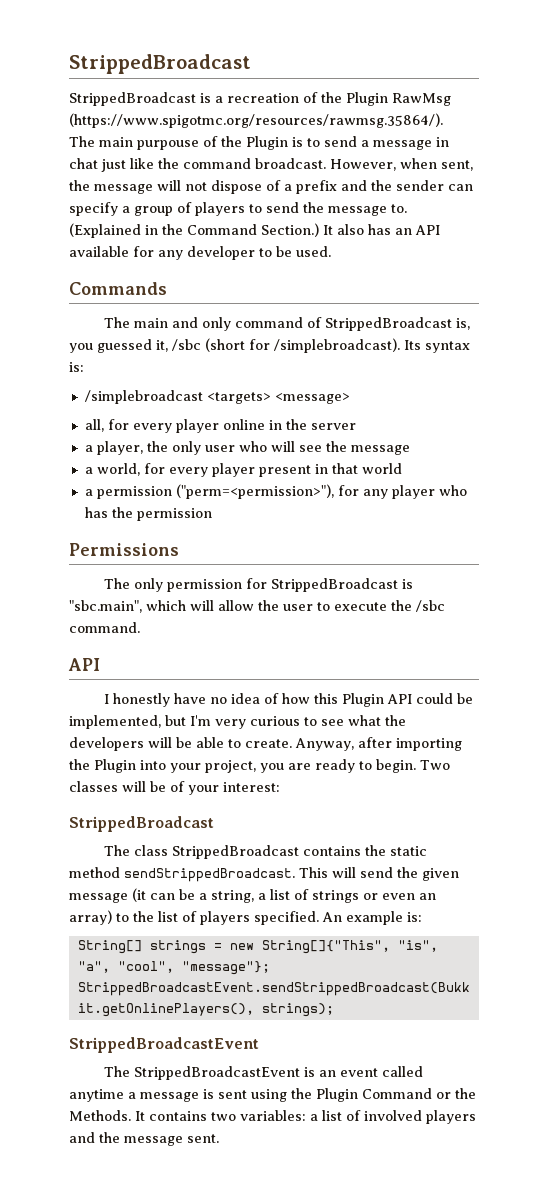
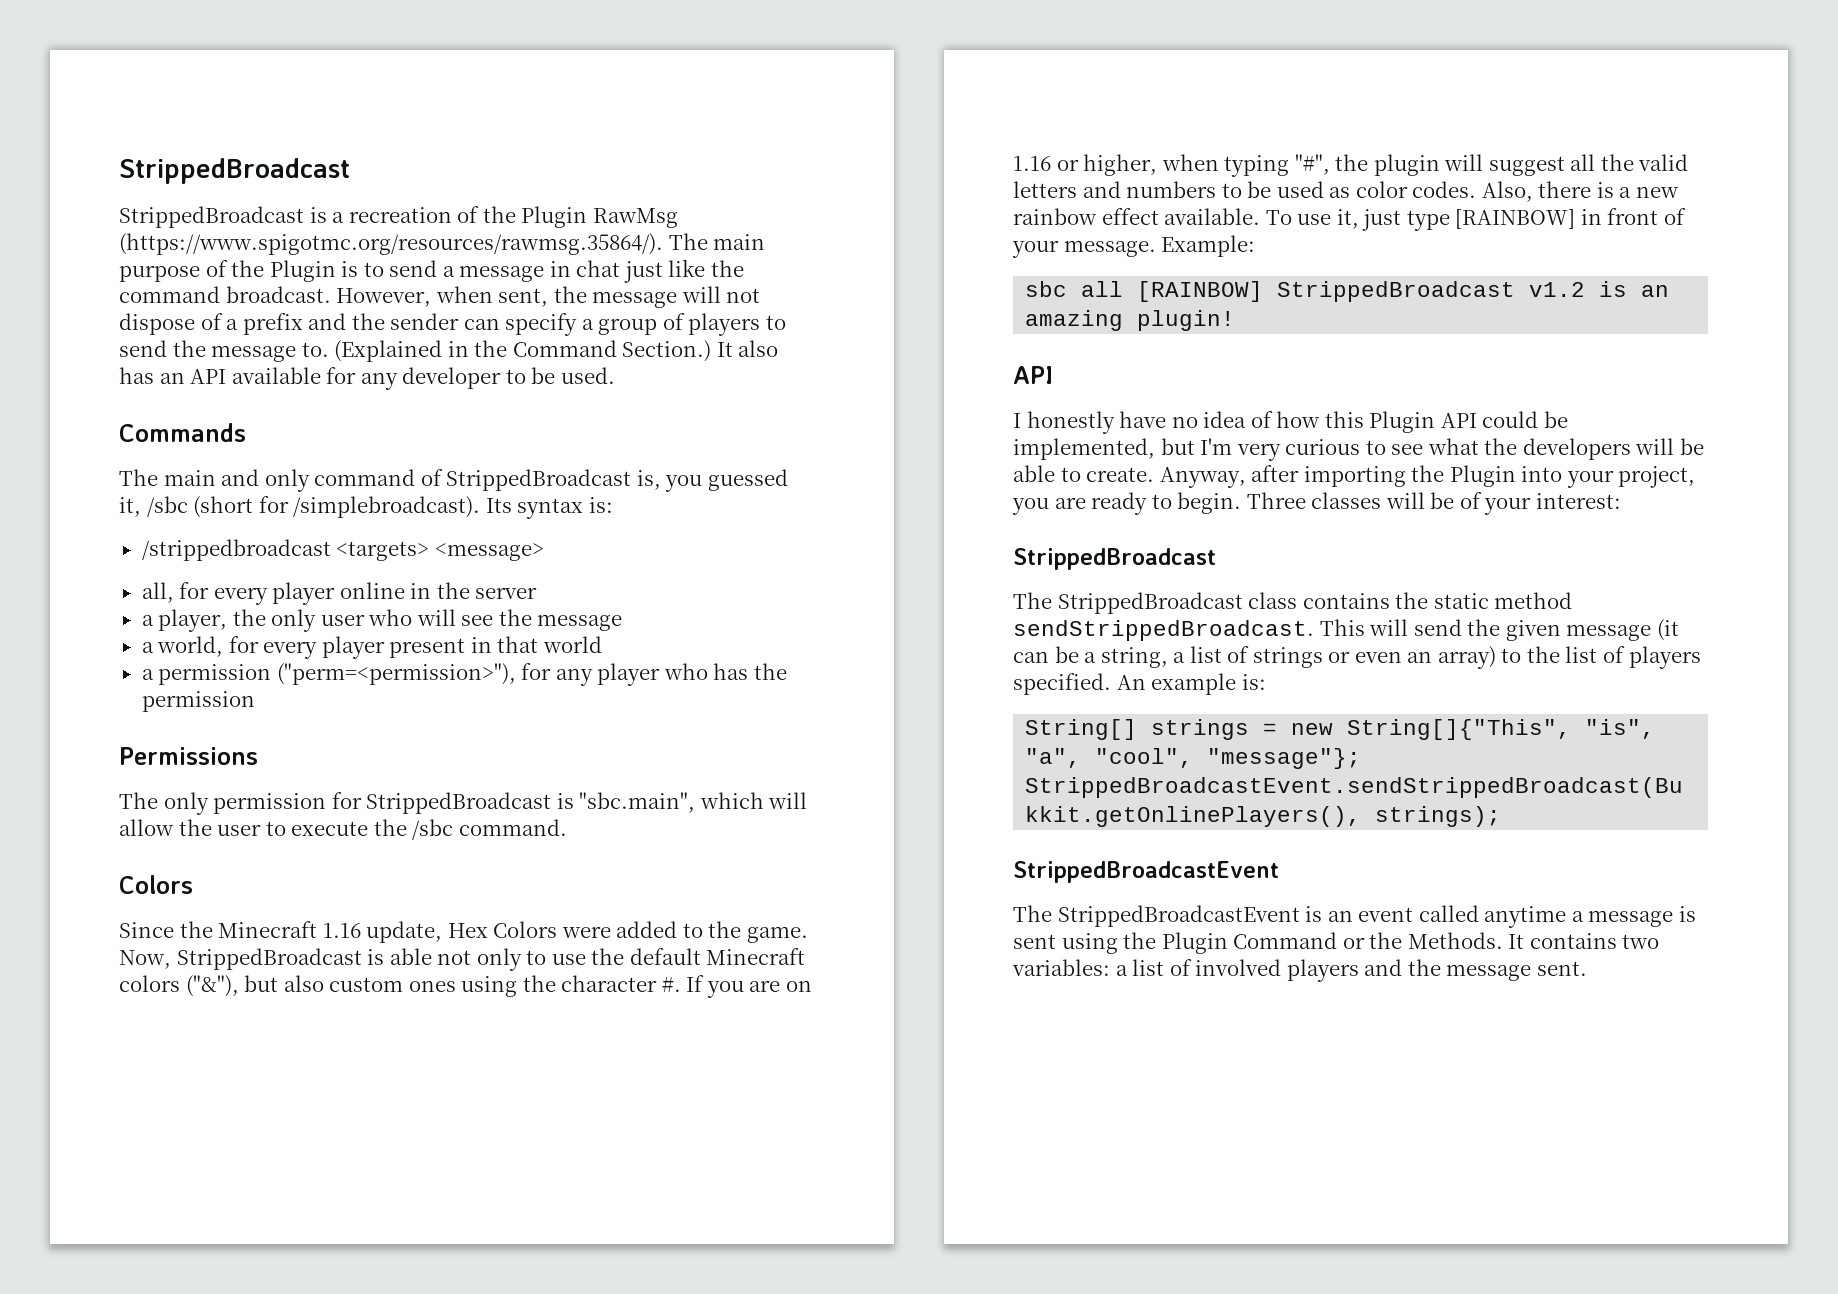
- StrippedBroadcast is a recreation of the Plugin RawMsg (https://www.spigotmc.org/resources/rawmsg.35864/).
- The main purpouse of the Plugin is to send a message in chat just like the command broadcast.
+ StrippedBroadcast is a recreation of the Plugin RawMsg (https://www.spigotmc.org/resources/rawmsg.35864/). The main purpose of the Plugin is to send a message in chat just like the command broadcast.
- /simplebroadcast <targets> <message>
+ /strippedbroadcast <targets> <message>
  The only permission for StrippedBroadcast is "sbc.main", which will allow the user to execute the /sbc command.
+ Colors
+ Since the Minecraft 1.16 update, Hex Colors were added to the game. Now, StrippedBroadcast is able not only to use the default Minecraft colors ("&"), but also custom ones using the character #. If you are on 1.16 or higher, when typing "#", the plugin will suggest all the valid letters and numbers to be used as color codes. Also, there is a new rainbow effect available. To use it, just type [RAINBOW] in front of your message. Example:
+ sbc all [RAINBOW] StrippedBroadcast v1.2 is an amazing plugin!
- Two classes will be of your interest:
+ Three classes will be of your interest:
- The class StrippedBroadcast contains the static method sendStrippedBroadcast.
+ The StrippedBroadcast class contains the static method sendStrippedBroadcast.

